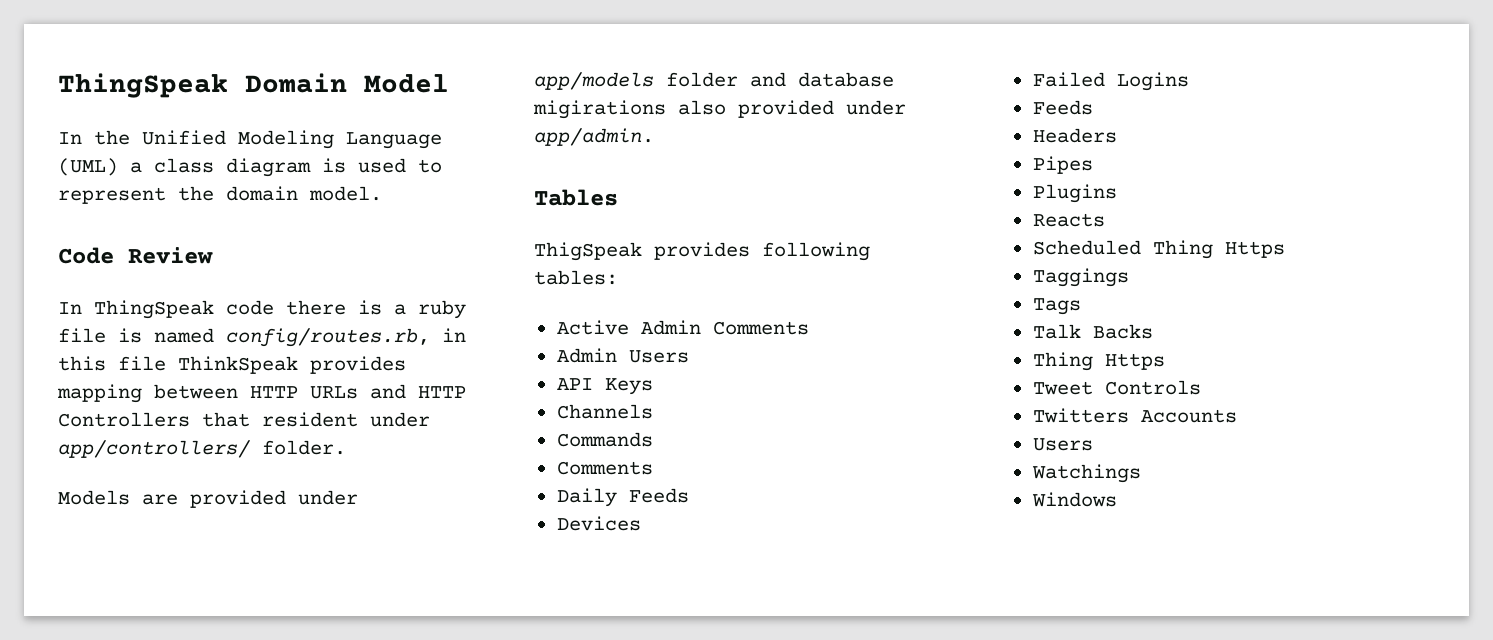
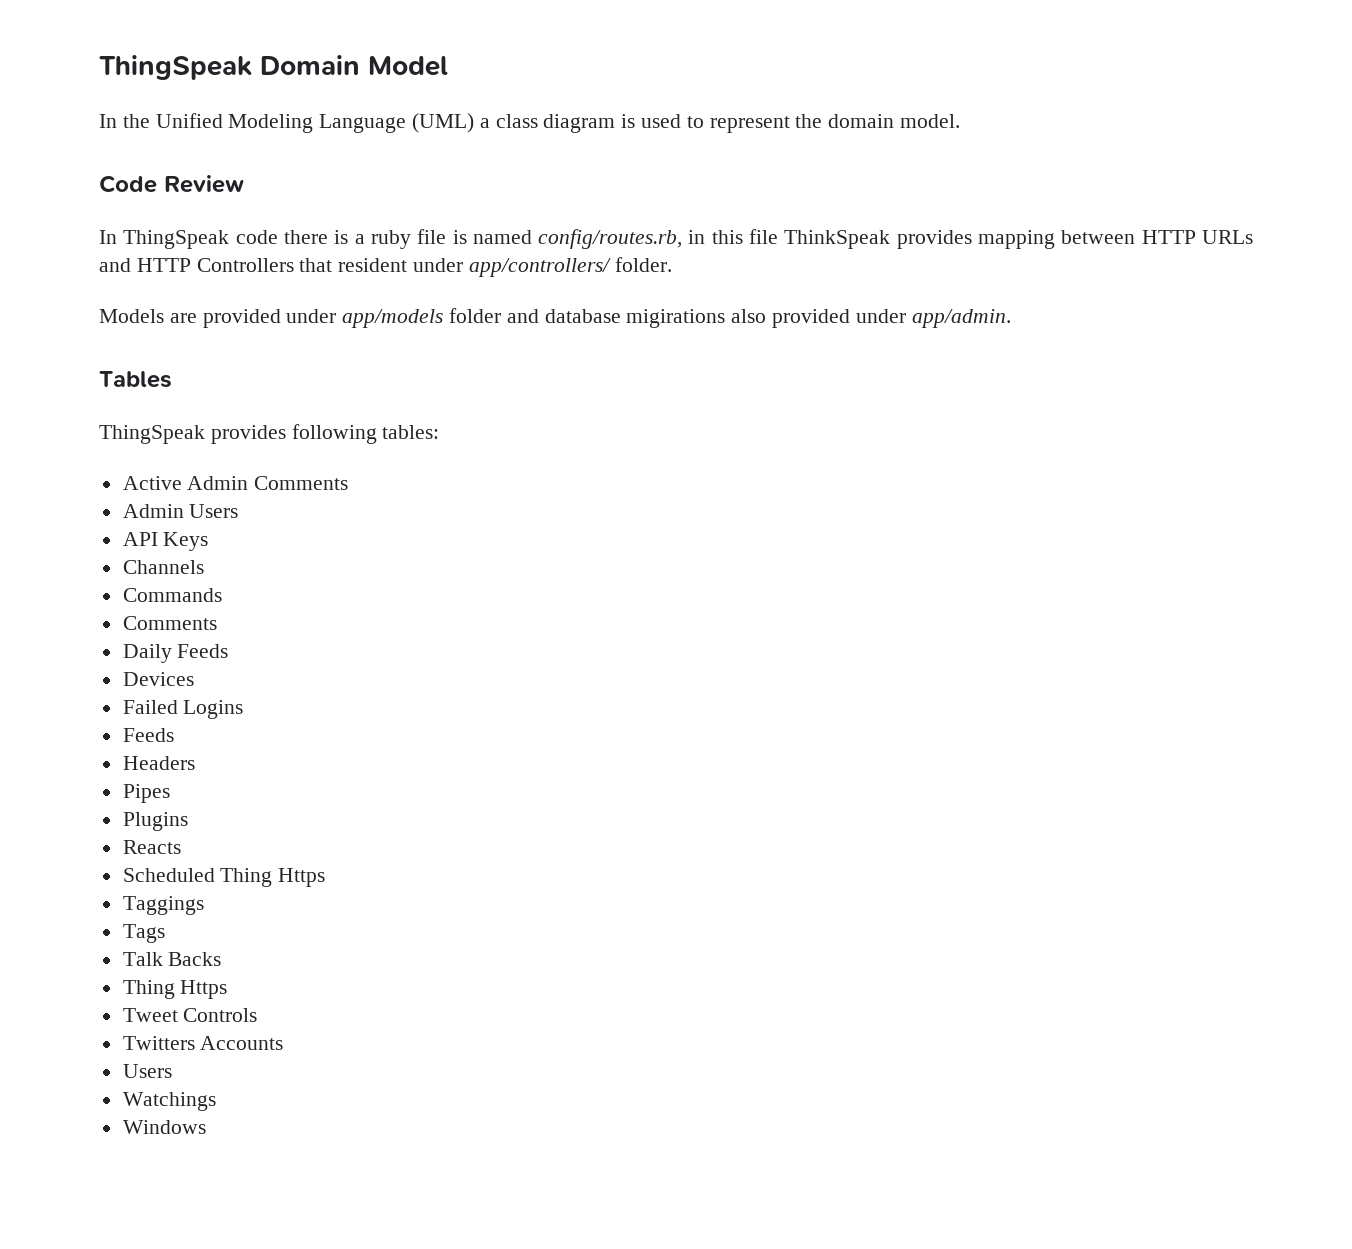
- ThigSpeak provides following tables:
+ ThingSpeak provides following tables:

